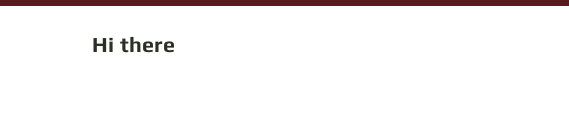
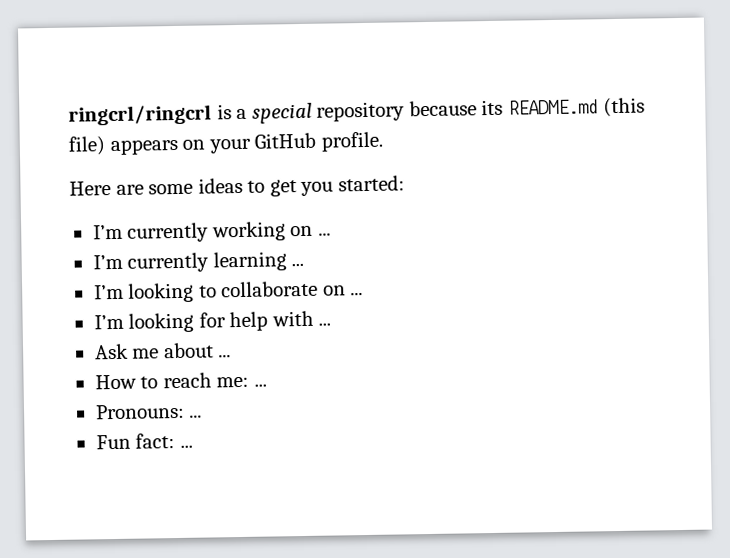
- Hi there
+ ringcrl/ringcrl is a special repository because its README.md (this file) appears on your GitHub profile.
+ Here are some ideas to get you started:
+ I’m currently working on ...
+ I’m currently learning ...
+ I’m looking to collaborate on ...
+ I’m looking for help with ...
+ Ask me about ...
+ How to reach me: ...
+ Pronouns: ...
+ Fun fact: ...

